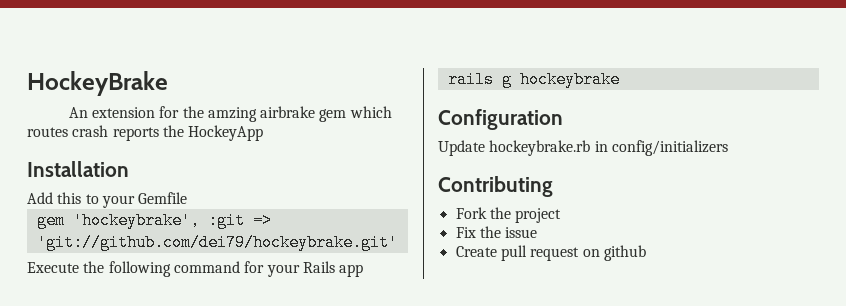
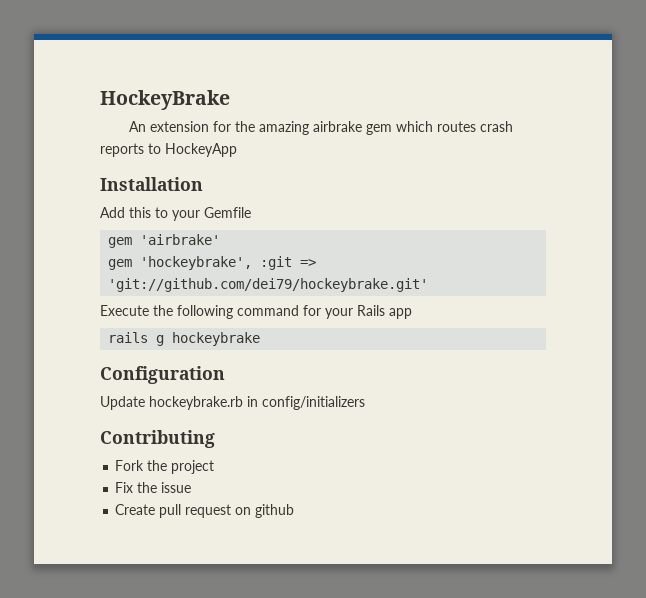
- An extension for the amzing airbrake gem which routes crash reports the HockeyApp
+ An extension for the amazing airbrake gem which routes crash reports to HockeyApp
+ gem 'airbrake'

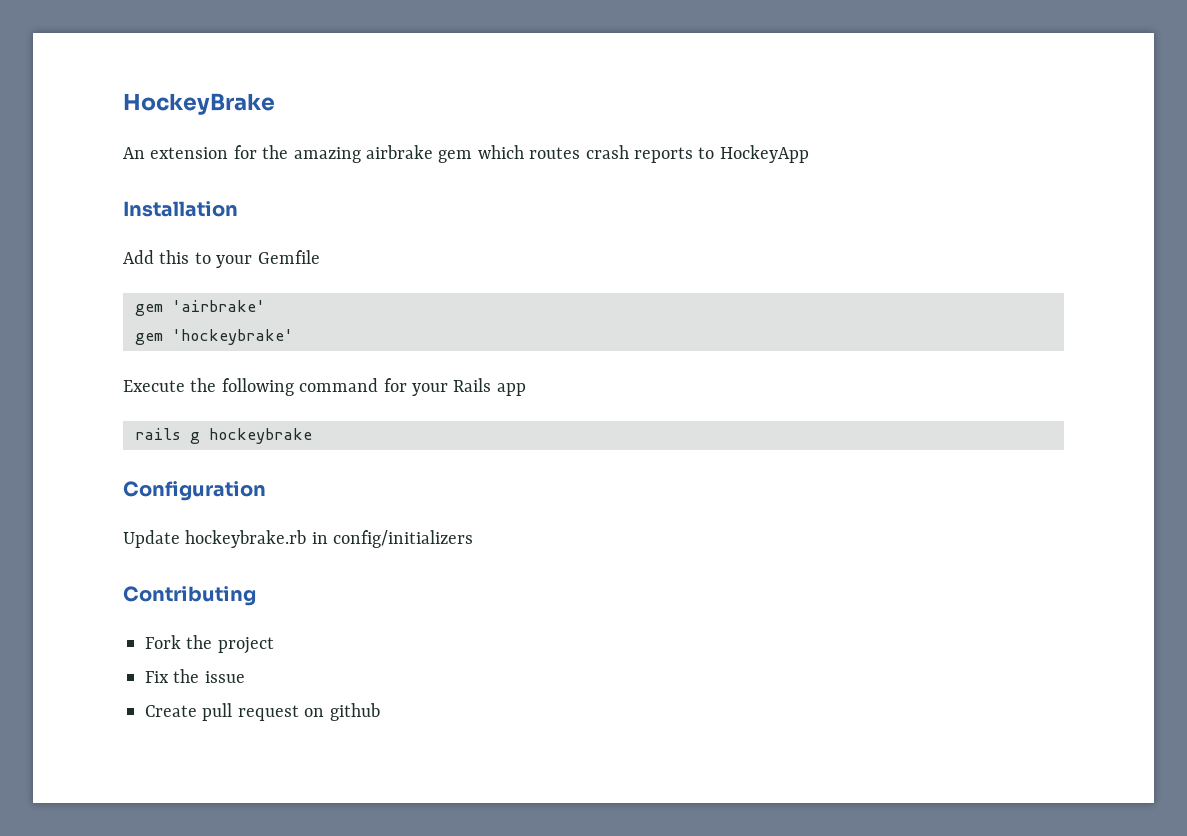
- gem 'hockeybrake', :git => 'git://github.com/dei79/hockeybrake.git'
+ gem 'hockeybrake'

